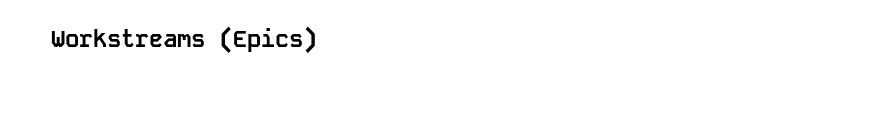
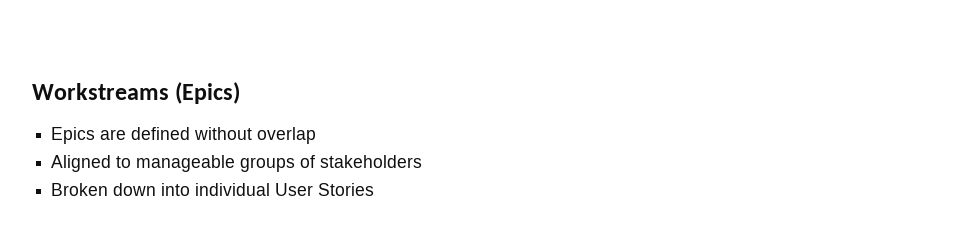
+ Epics are defined without overlap
+ Aligned to manageable groups of stakeholders
+ Broken down into individual User Stories

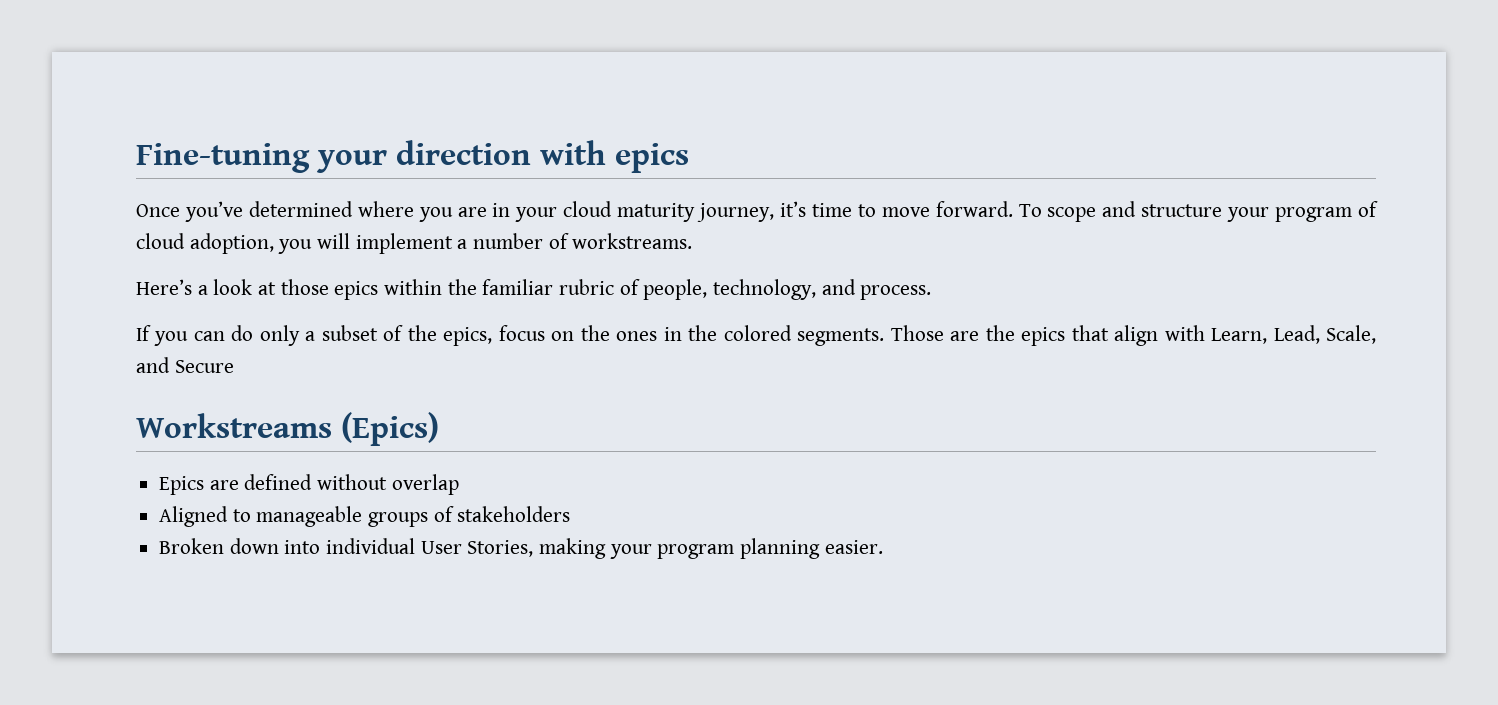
+ Fine-tuning your direction with epics
+ Once you’ve determined where you are in your cloud maturity journey, it’s time to move forward. To scope and structure your program of cloud adoption, you will implement a number of workstreams.
+ Here’s a look at those epics within the familiar rubric of people, technology, and process.
+ If you can do only a subset of the epics, focus on the ones in the colored segments. Those are the epics that align with Learn, Lead, Scale, and Secure
- Broken down into individual User Stories
+ Broken down into individual User Stories, making your program planning easier.

